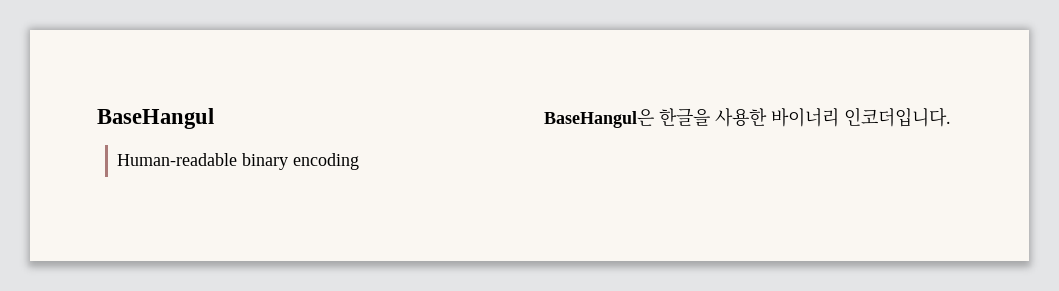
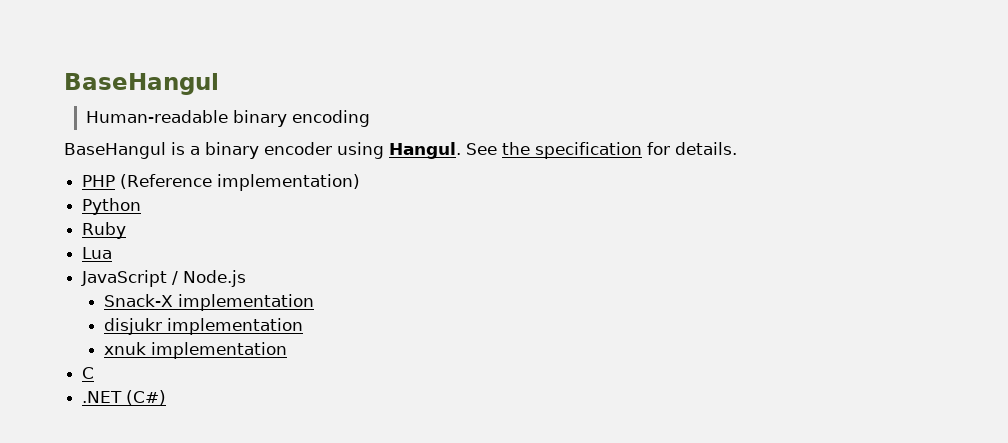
- BaseHangul은 한글을 사용한 바이너리 인코더입니다.
+ BaseHangul is a binary encoder using Hangul. See the specification for details.
+ PHP (Reference implementation)
+ Python
+ Ruby
+ Lua
+ JavaScript / Node.js
+ Snack-X implementation
+ disjukr implementation
+ xnuk implementation
+ C
+ .NET (C#)

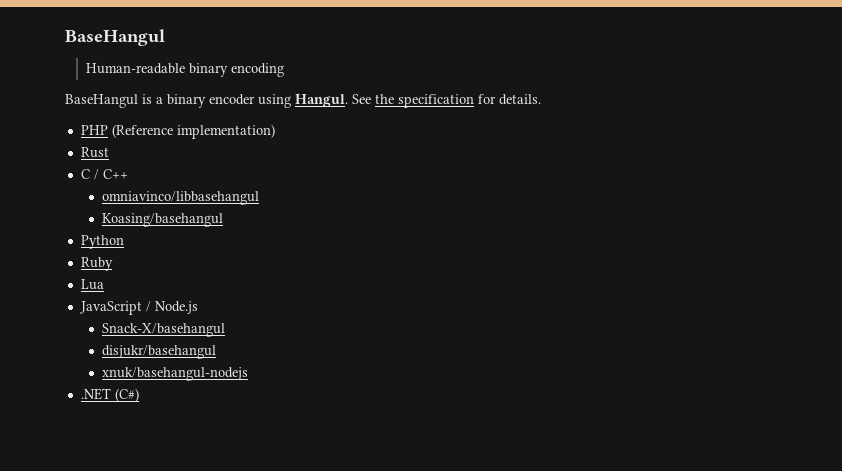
+ Rust
+ C / C++
+ omniavinco/libbasehangul
+ Koasing/basehangul
- Snack-X implementation
- disjukr implementation
- xnuk implementation
- C
+ Snack-X/basehangul
+ disjukr/basehangul
+ xnuk/basehangul-nodejs

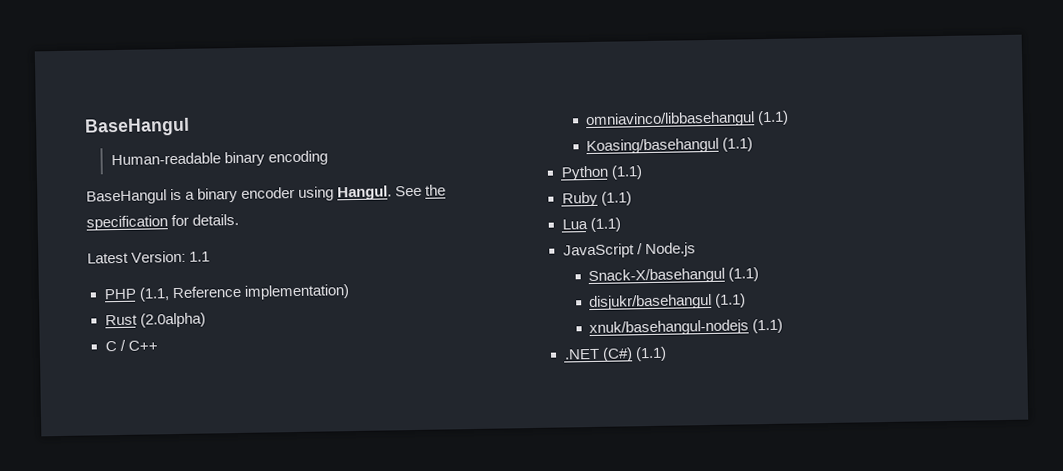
+ Latest Version: 1.1
- PHP (Reference implementation)
+ PHP (1.1, Reference implementation)
- Rust
+ Rust (2.0alpha)
- omniavinco/libbasehangul
+ omniavinco/libbasehangul (1.1)
- Koasing/basehangul
+ Koasing/basehangul (1.1)
- Python
+ Python (1.1)
- Ruby
+ Ruby (1.1)
- Lua
+ Lua (1.1)
- Snack-X/basehangul
+ Snack-X/basehangul (1.1)
- disjukr/basehangul
+ disjukr/basehangul (1.1)
- xnuk/basehangul-nodejs
+ xnuk/basehangul-nodejs (1.1)
- .NET (C#)
+ .NET (C#) (1.1)

